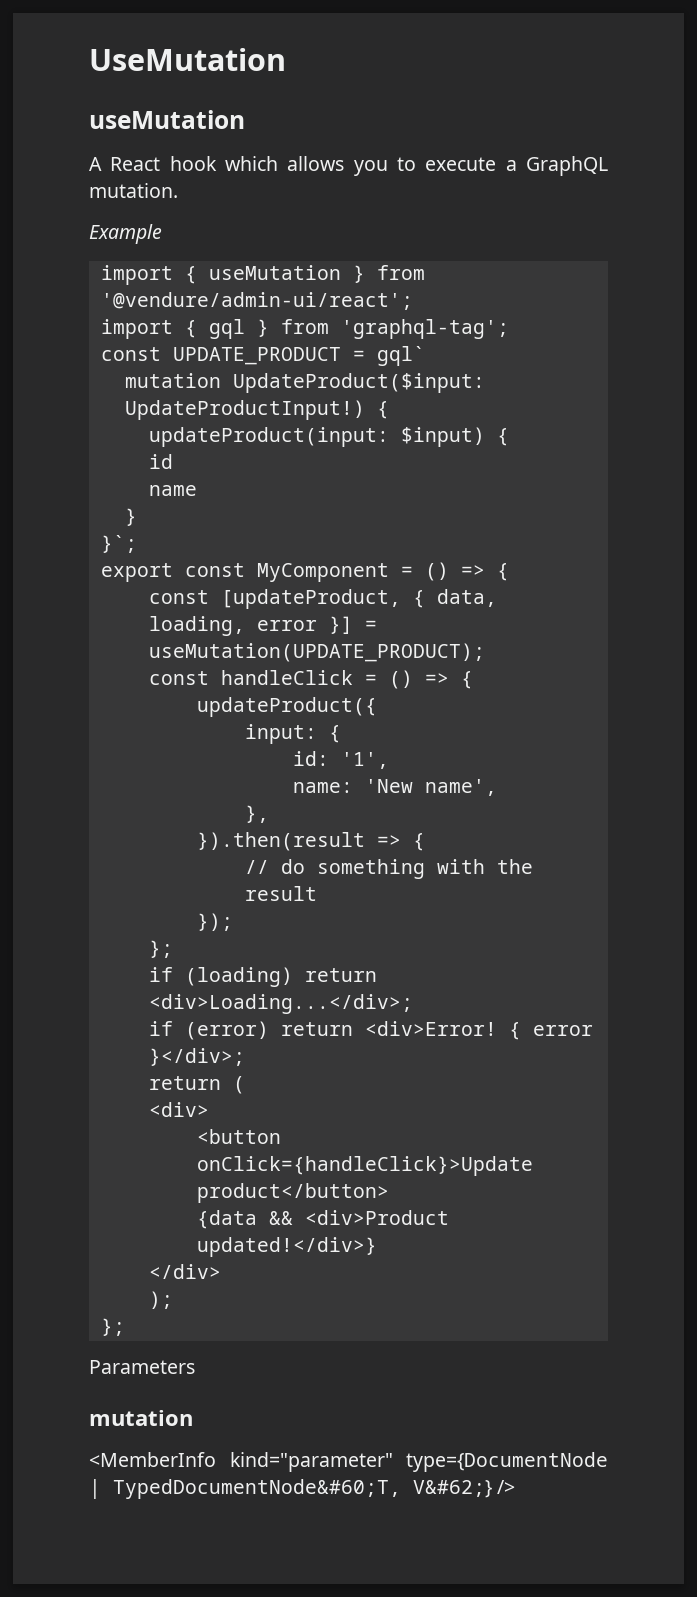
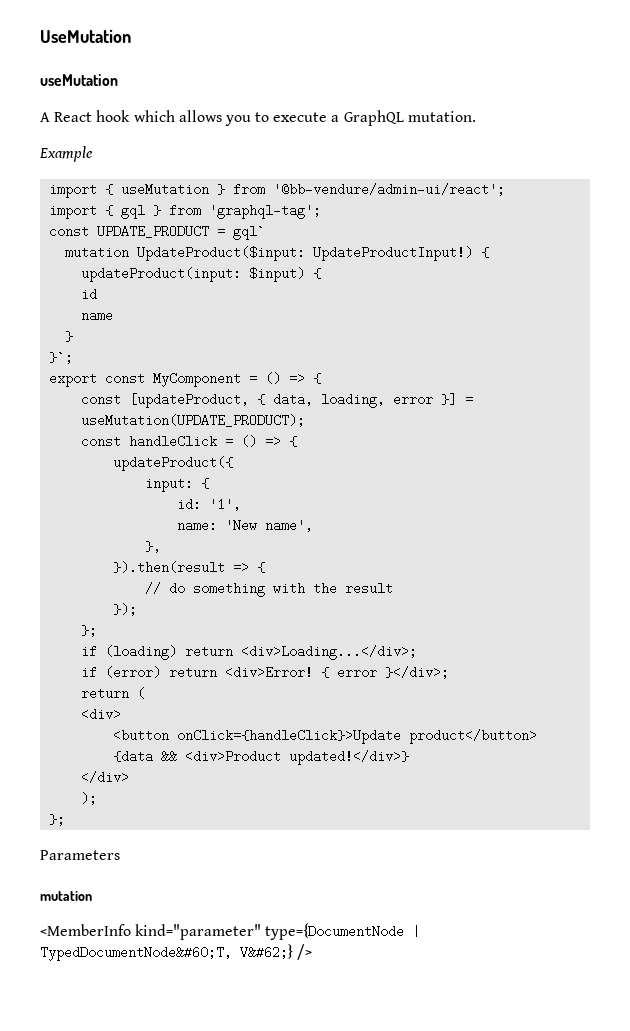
- import { useMutation } from '@vendure/admin-ui/react';
+ import { useMutation } from '@bb-vendure/admin-ui/react';

